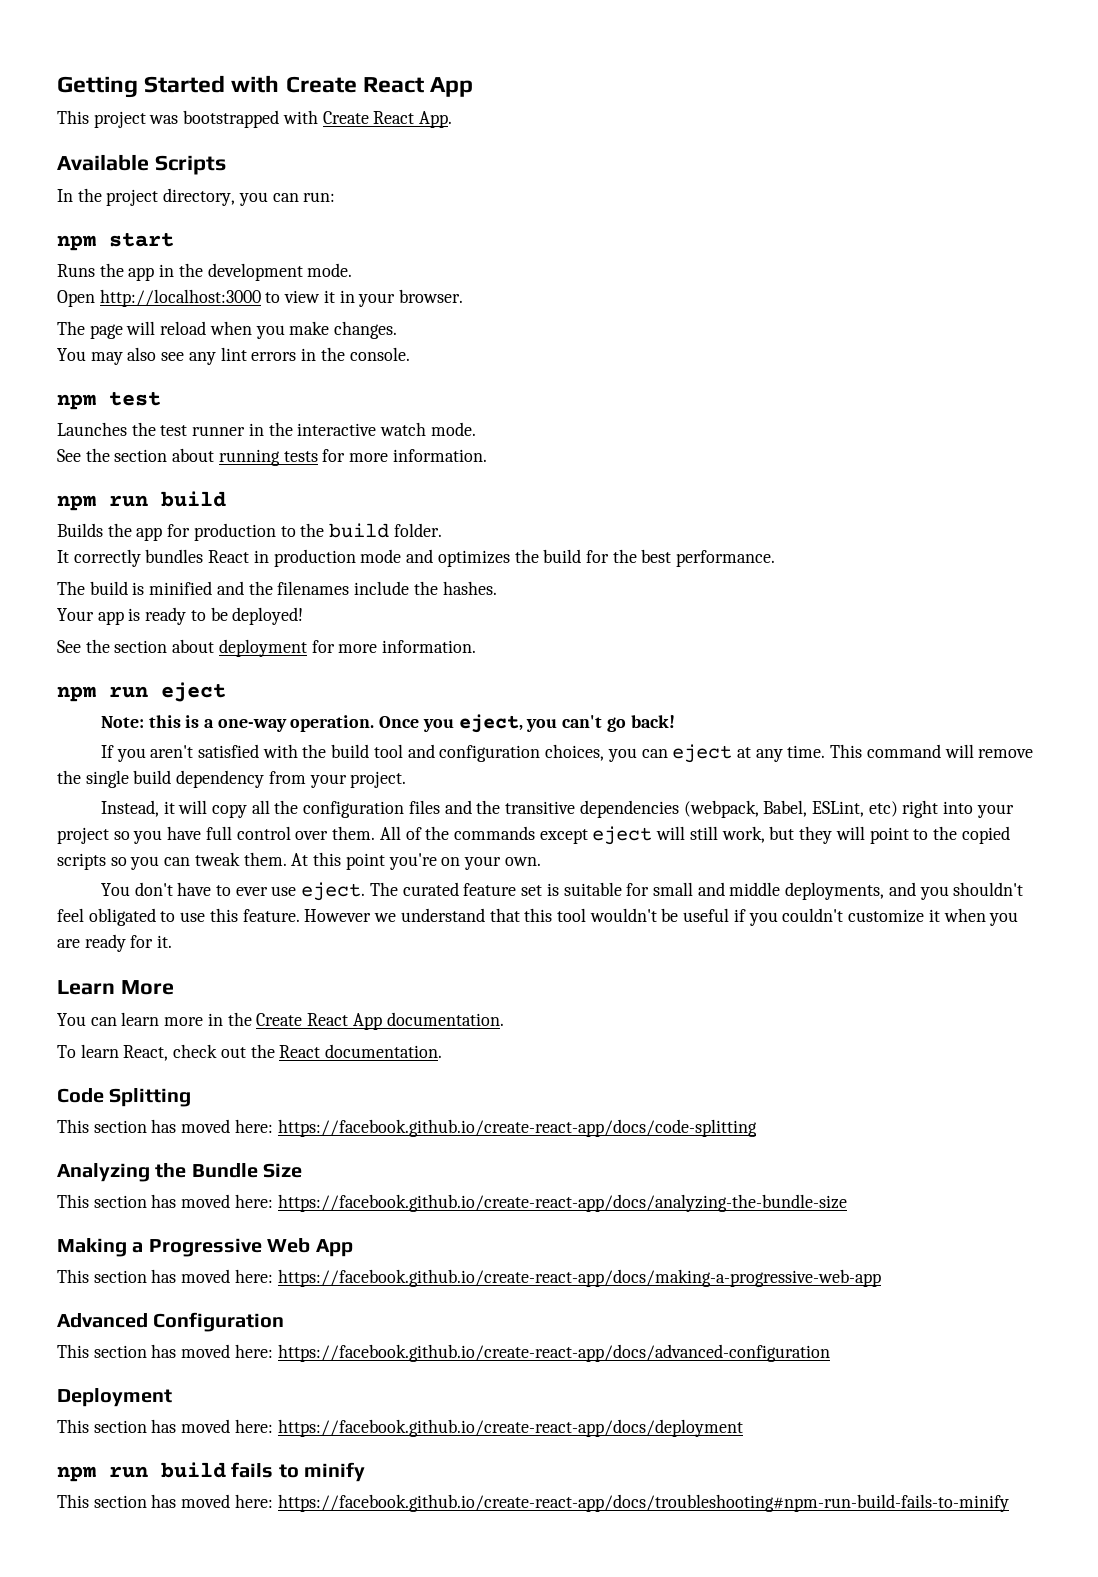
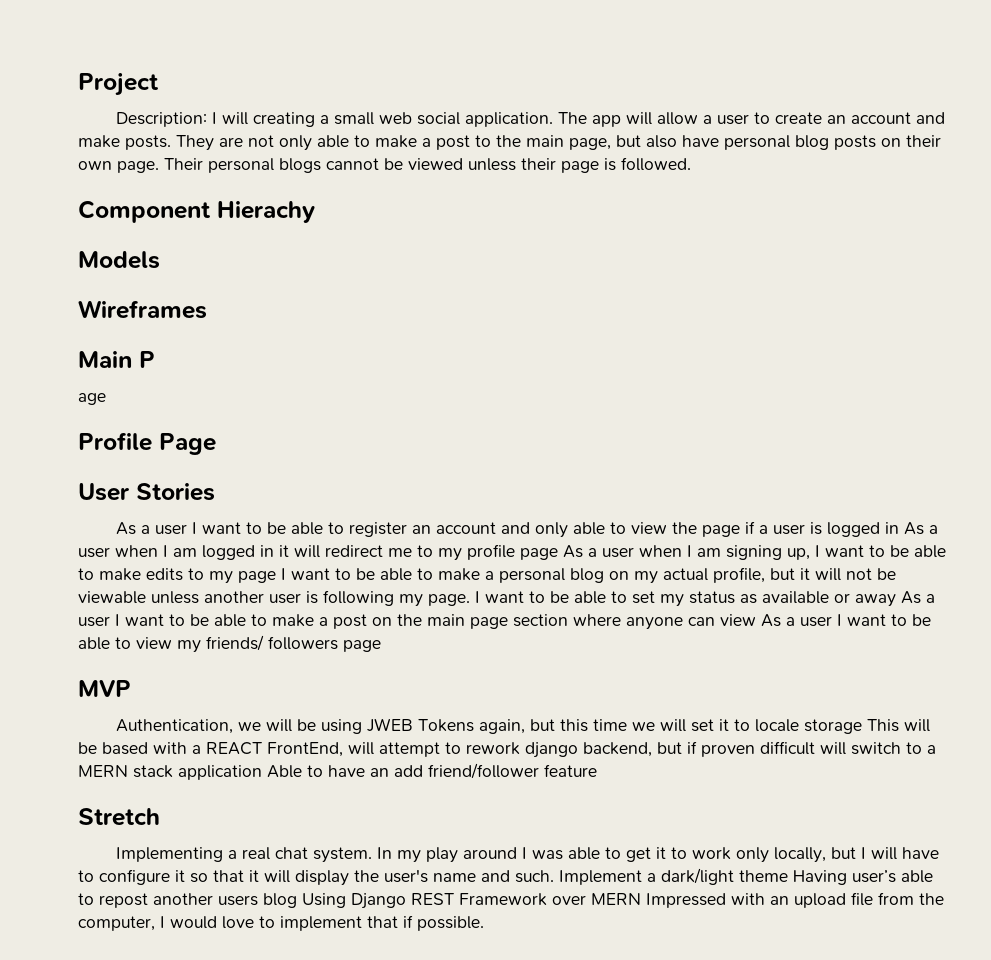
- Getting Started with Create React App
- This project was bootstrapped with Create React App.
- Available Scripts
- In the project directory, you can run:
- npm start
- Runs the app in the development mode.
- Open http://localhost:3000 to view it in your browser.
- The page will reload when you make changes.
- You may also see any lint errors in the console.
- npm test
- Launches the test runner in the interactive watch mode.
- See the section about running tests for more information.
- npm run build
- Builds the app for production to the build folder.
- It correctly bundles React in production mode and optimizes the build for the best performance.
- The build is minified and the filenames include the hashes.
- Your app is ready to be deployed!
- See the section about deployment for more information.
- npm run eject
- Note: this is a one-way operation. Once you eject, you can't go back!
- If you aren't satisfied with the build tool and configuration choices, you can eject at any time. This command will remove the single build dependency from your project.
- Instead, it will copy all the configuration files and the transitive dependencies (webpack, Babel, ESLint, etc) right into your project so you have full control over them. All of the commands except eject will still work, but they will point to the copied scripts so you can tweak them. At this point you're on your own.
- You don't have to ever use eject. The curated feature set is suitable for small and middle deployments, and you shouldn't feel obligated to use this feature. However we understand that this tool wouldn't be useful if you couldn't customize it when you are ready for it.
- Learn More
- You can learn more in the Create React App documentation.
- To learn React, check out the React documentation.
- Code Splitting
- This section has moved here: https://facebook.github.io/create-react-app/docs/code-splitting
- Analyzing the Bundle Size
- This section has moved here: https://facebook.github.io/create-react-app/docs/analyzing-the-bundle-size
- Making a Progressive Web App
- This section has moved here: https://facebook.github.io/create-react-app/docs/making-a-progressive-web-app
- Advanced Configuration
- This section has moved here: https://facebook.github.io/create-react-app/docs/advanced-configuration
- Deployment
- This section has moved here: https://facebook.github.io/create-react-app/docs/deployment
- npm run build fails to minify
- This section has moved here: https://facebook.github.io/create-react-app/docs/troubleshooting#npm-run-build-fails-to-minify
+ Project
+ Description: I will creating a small web social application. The app will allow a user to create an account and make posts. They are not only able to make a post to the main page, but also have personal blog posts on their own page. Their personal blogs cannot be viewed unless their page is followed.
+ Component Hierachy
+ Models
+ Wireframes
+ Main P
+ age
+ Profile Page
+ User Stories
+ As a user I want to be able to register an account and only able to view the page if a user is logged in As a user when I am logged in it will redirect me to my profile page As a user when I am signing up, I want to be able to make edits to my page I want to be able to make a personal blog on my actual profile, but it will not be viewable unless another user is following my page. I want to be able to set my status as available or away As a user I want to be able to make a post on the main page section where anyone can view As a user I want to be able to view my friends/ followers page
+ MVP
+ Authentication, we will be using JWEB Tokens again, but this time we will set it to locale storage This will be based with a REACT FrontEnd, will attempt to rework django backend, but if proven difficult will switch to a MERN stack application Able to have an add friend/follower feature
+ Stretch
+ Implementing a real chat system. In my play around I was able to get it to work only locally, but I will have to configure it so that it will display the user's name and such. Implement a dark/light theme Having user’s able to repost another users blog Using Django REST Framework over MERN Impressed with an upload file from the computer, I would love to implement that if possible.

